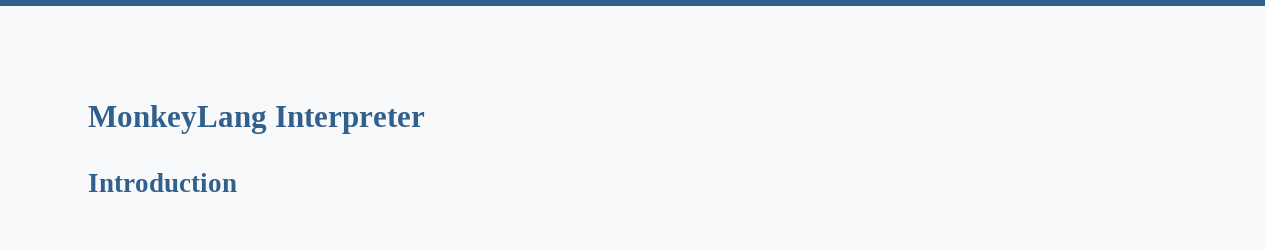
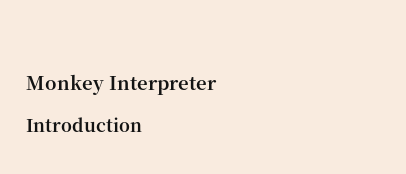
- MonkeyLang Interpreter
+ Monkey Interpreter

